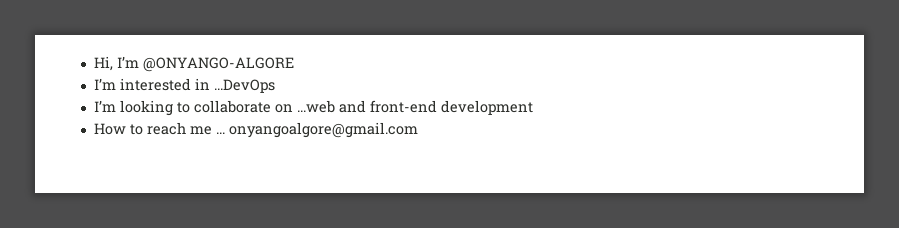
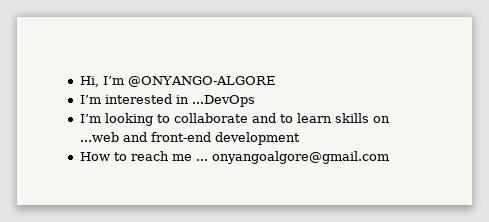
- I’m looking to collaborate on ...web and front-end development
+ I’m looking to collaborate and to learn skills on ...web and front-end development

